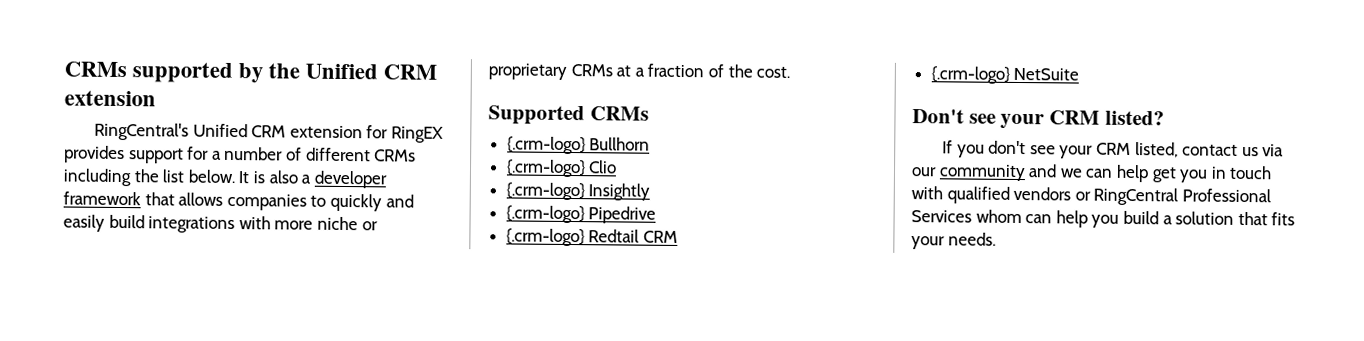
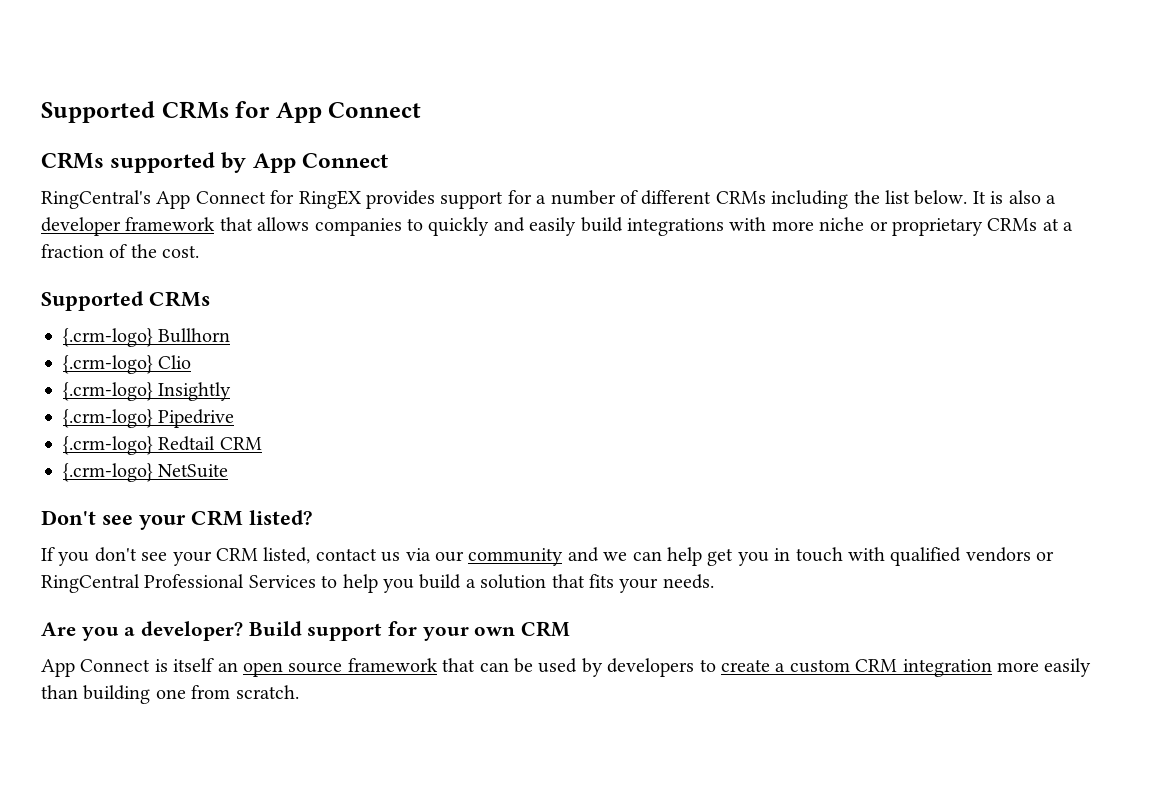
- CRMs supported by the Unified CRM extension
- RingCentral's Unified CRM extension for RingEX provides support for a number of different CRMs including the list below.
+ Supported CRMs for App Connect
+ CRMs supported by App Connect
+ RingCentral's App Connect for RingEX provides support for a number of different CRMs including the list below.
- If you don't see your CRM listed, contact us via our community and we can help get you in touch with qualified vendors or RingCentral Professional Services whom can help you build a solution that fits your needs.
+ If you don't see your CRM listed, contact us via our community and we can help get you in touch with qualified vendors or RingCentral Professional Services to help you build a solution that fits your needs.
+ Are you a developer? Build support for your own CRM
+ App Connect is itself an open source framework that can be used by developers to create a custom CRM integration more easily than building one from scratch.

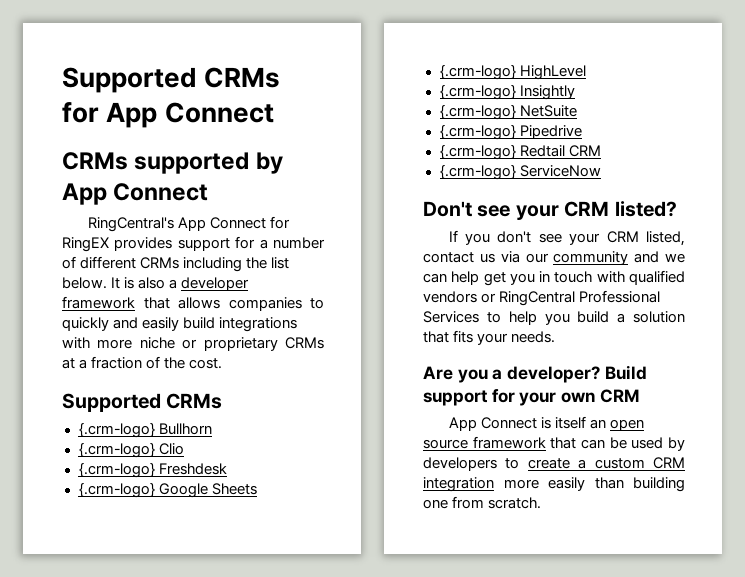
+ {.crm-logo} Freshdesk
+ {.crm-logo} Google Sheets
+ {.crm-logo} HighLevel
+ {.crm-logo} NetSuite
- {.crm-logo} NetSuite
+ {.crm-logo} ServiceNow

